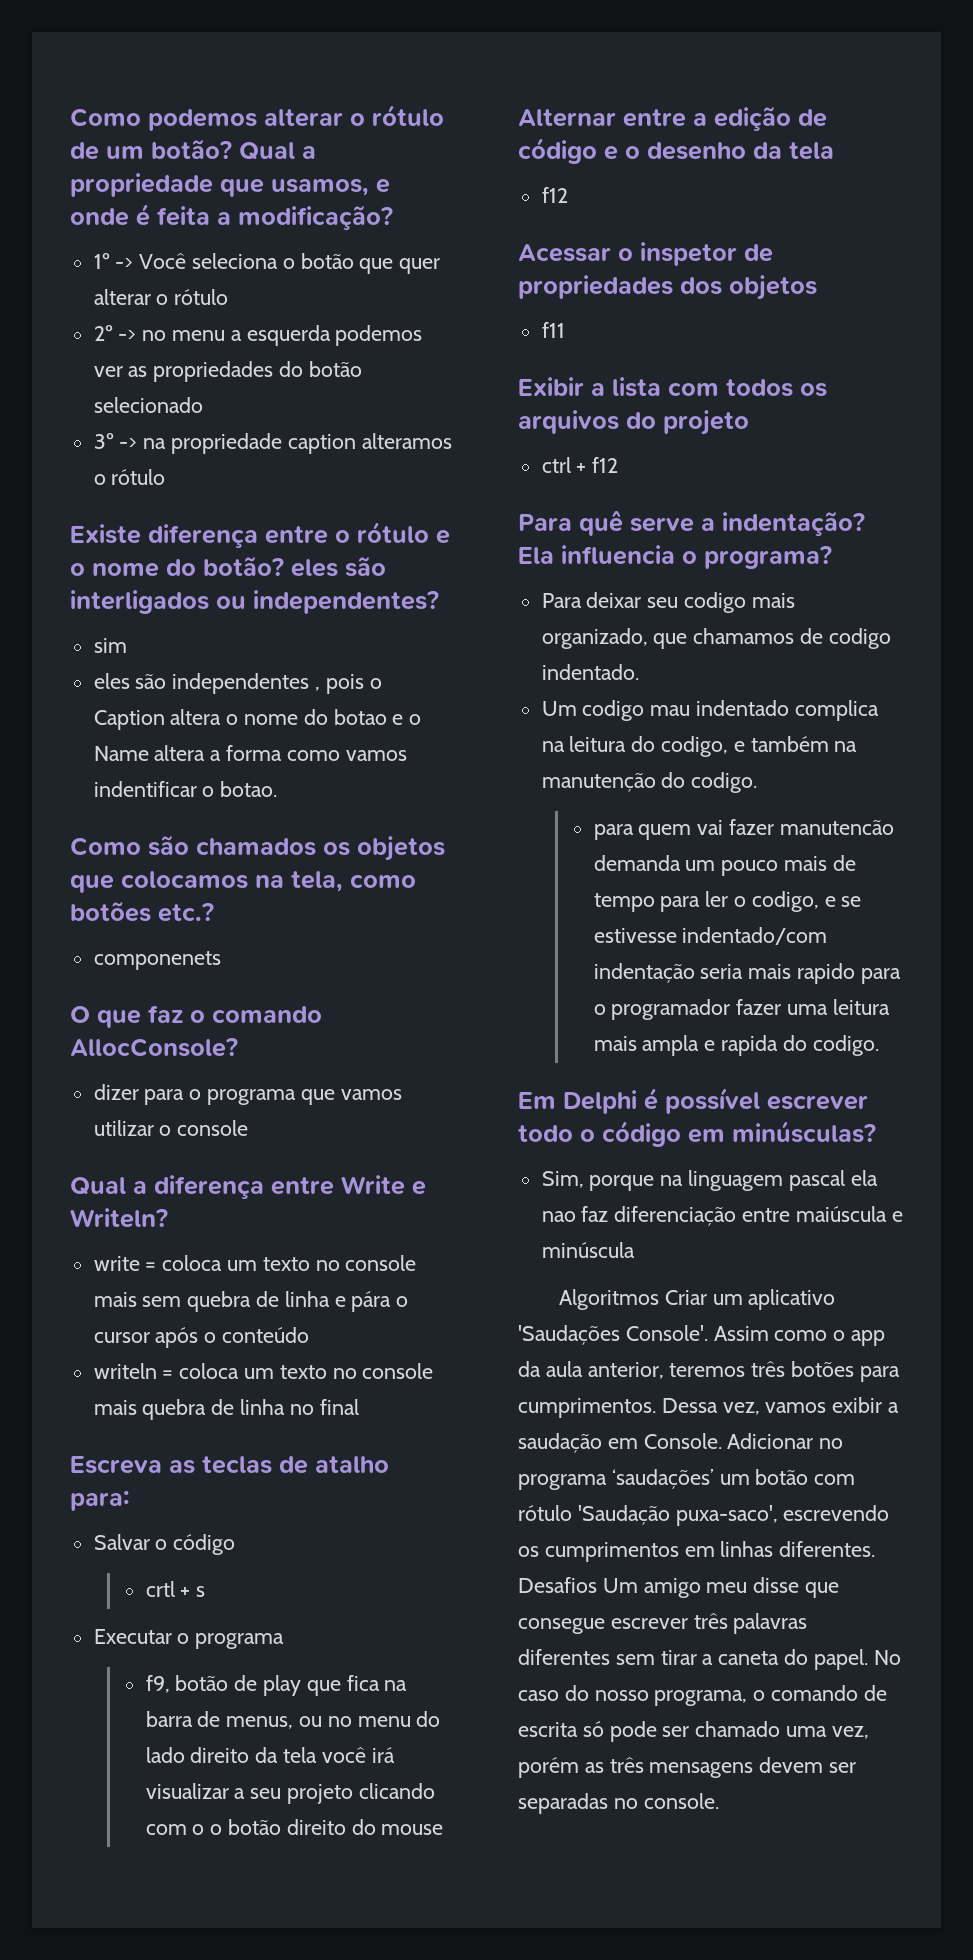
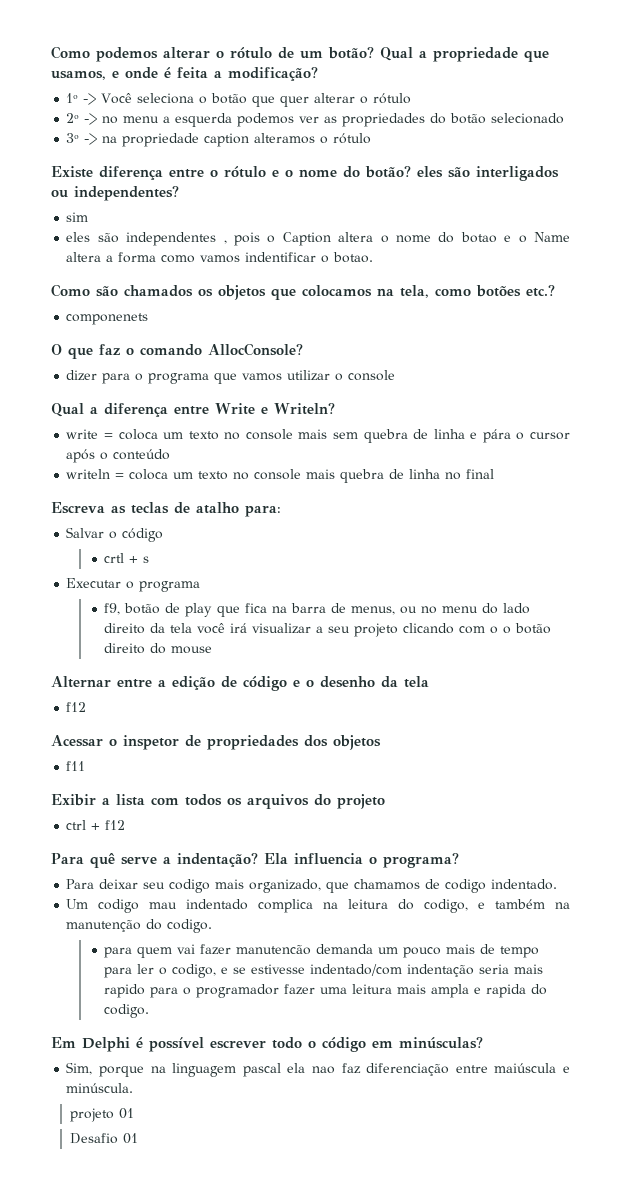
- Sim, porque na linguagem pascal ela nao faz diferenciação entre maiúscula e minúscula
- Algoritmos Criar um aplicativo 'Saudações Console'. Assim como o app da aula anterior, teremos três botões para cumprimentos. Dessa vez, vamos exibir a saudação em Console. Adicionar no programa ‘saudações’ um botão com rótulo 'Saudação puxa-saco', escrevendo os cumprimentos em linhas diferentes. Desafios Um amigo meu disse que consegue escrever três palavras diferentes sem tirar a caneta do papel. No caso do nosso programa, o comando de escrita só pode ser chamado uma vez, porém as três mensagens devem ser separadas no console.
+ Sim, porque na linguagem pascal ela nao faz diferenciação entre maiúscula e minúscula.
+ projeto 01
+ Desafio 01

